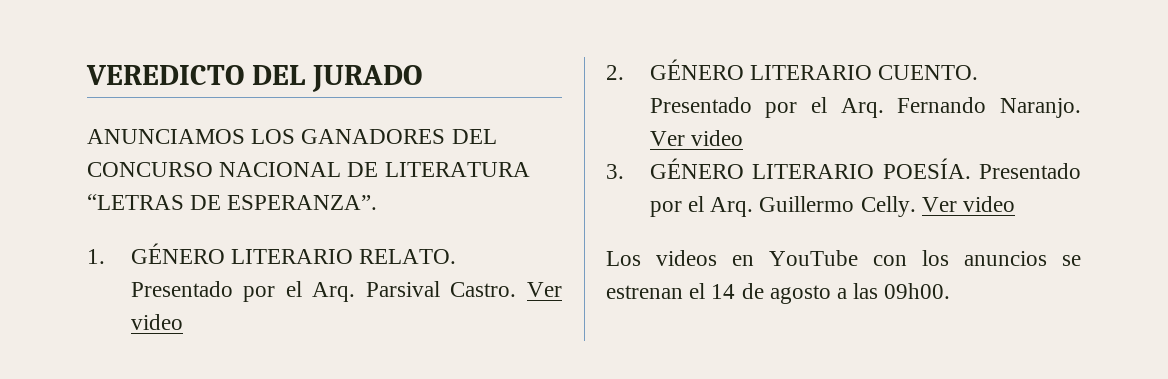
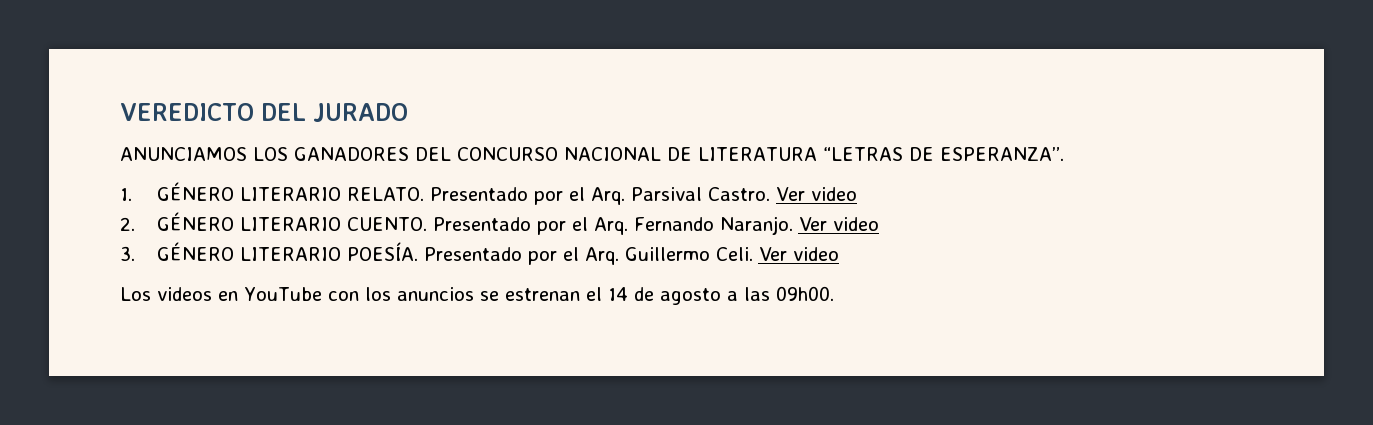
- Presentado por el Arq. Guillermo Celly.
+ Presentado por el Arq. Guillermo Celi.

